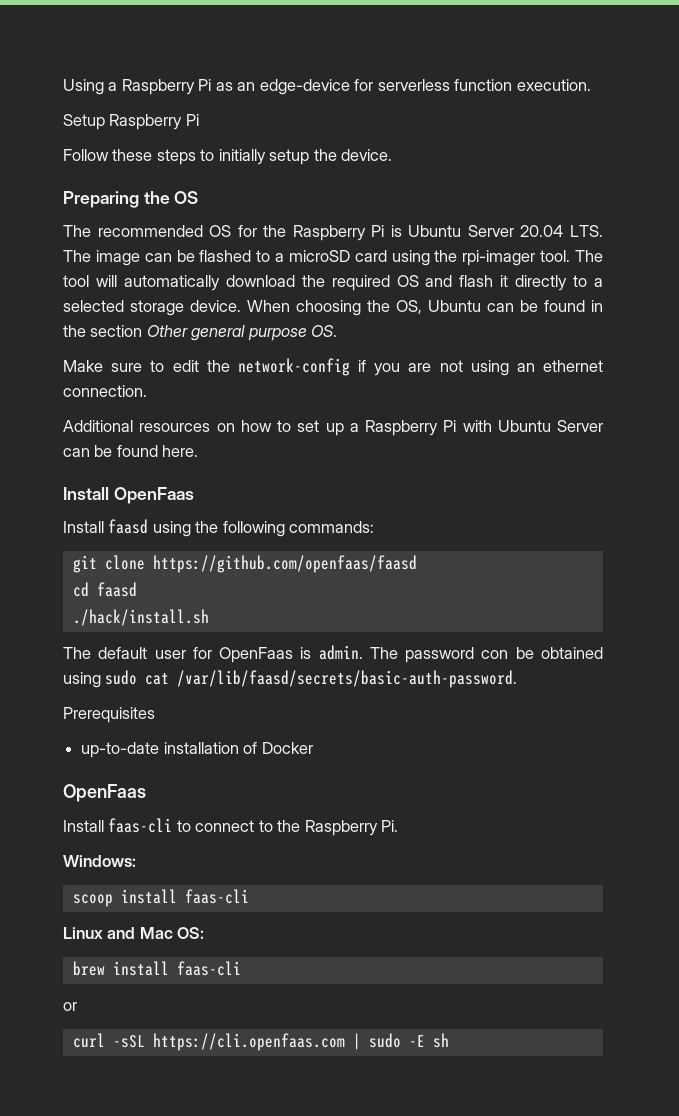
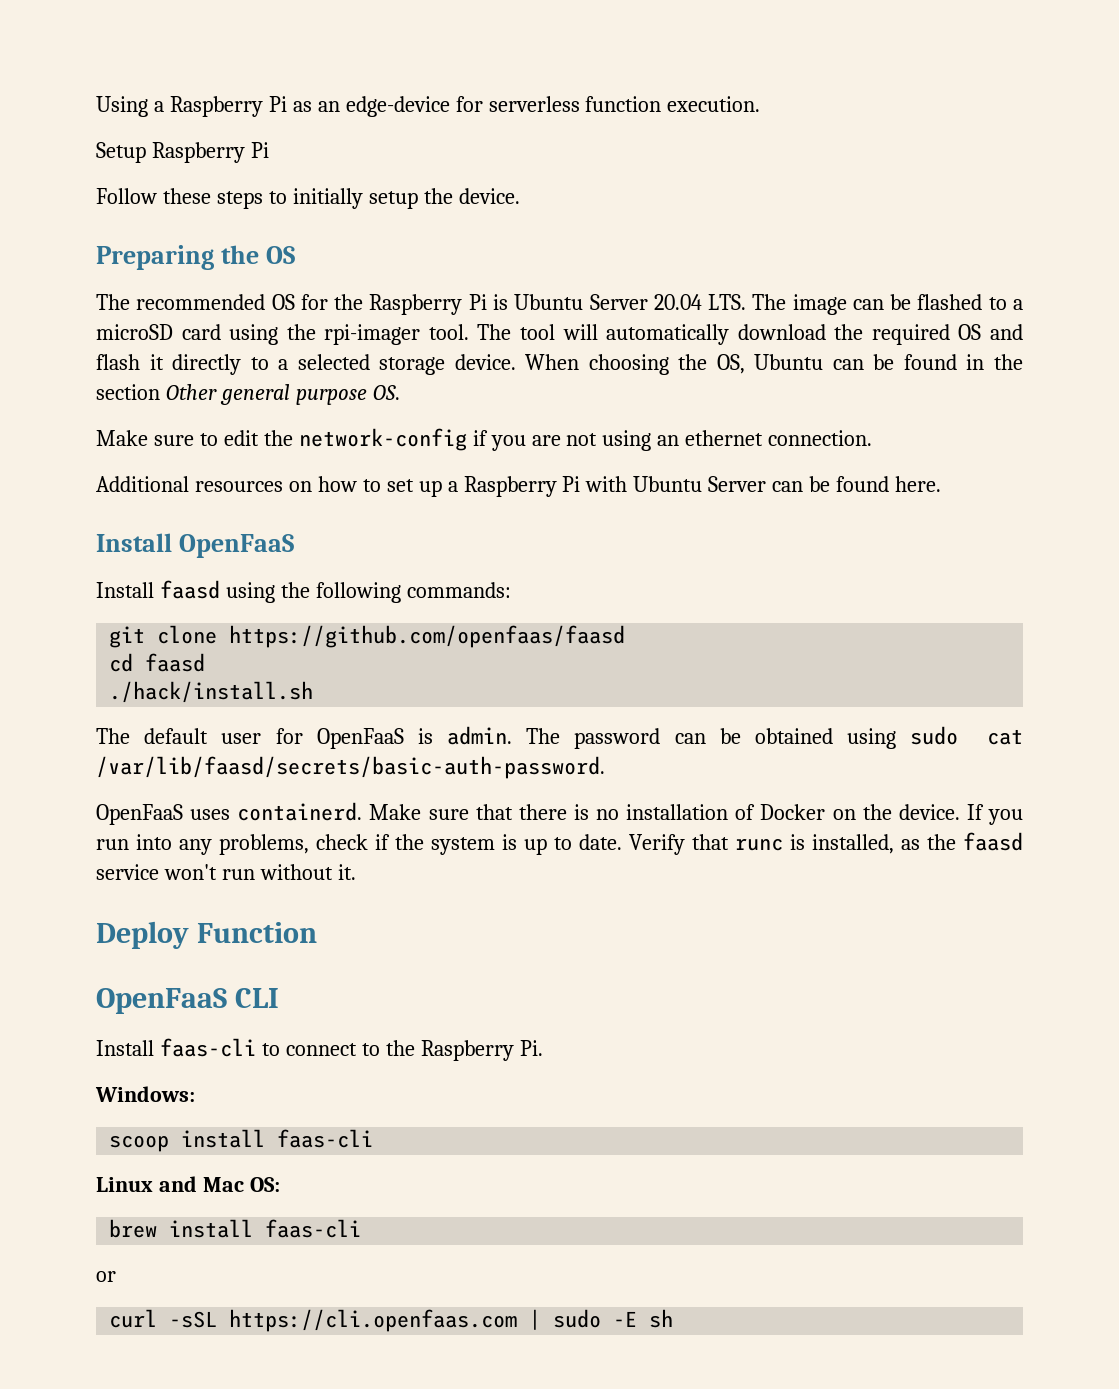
- Install OpenFaas
+ Install OpenFaaS
- The default user for OpenFaas is admin.
+ The default user for OpenFaaS is admin.
- The password con be obtained using sudo cat /var/lib/faasd/secrets/basic-auth-password.
+ The password can be obtained using sudo cat /var/lib/faasd/secrets/basic-auth-password.
- Prerequisites
- up-to-date installation of Docker
- OpenFaas
+ OpenFaaS uses containerd. Make sure that there is no installation of Docker on the device. If you run into any problems, check if the system is up to date. Verify that runc is installed, as the faasd service won't run without it.
+ Deploy Function
+ OpenFaaS CLI

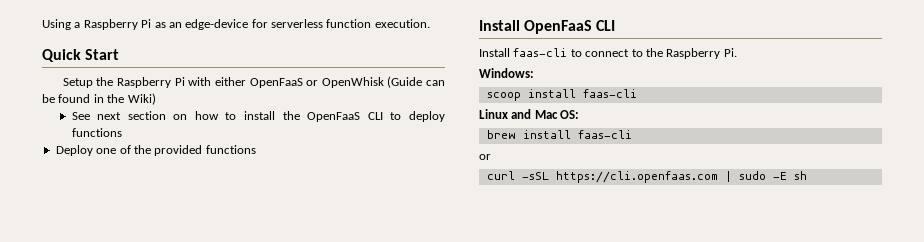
+ Quick Start
- Setup Raspberry Pi
- Follow these steps to initially setup the device.
- Preparing the OS
- The recommended OS for the Raspberry Pi is Ubuntu Server 20.04 LTS. The image can be flashed to a microSD card using the rpi-imager tool. The tool will automatically download the required OS and flash it directly to a selected storage device. When choosing the OS, Ubuntu can be found in the section Other general purpose OS.
- Make sure to edit the network-config if you are not using an ethernet connection.
- Additional resources on how to set up a Raspberry Pi with Ubuntu Server can be found here.
- Install OpenFaaS
- Install faasd using the following commands:
- git clone https://github.com/openfaas/faasd
- cd faasd
- ./hack/install.sh
- The default user for OpenFaaS is admin. The password can be obtained using sudo cat /var/lib/faasd/secrets/basic-auth-password.
- OpenFaaS uses containerd. Make sure that there is no installation of Docker on the device. If you run into any problems, check if the system is up to date. Verify that runc is installed, as the faasd service won't run without it.
- Deploy Function
- OpenFaaS CLI
+ Setup the Raspberry Pi with either OpenFaaS or OpenWhisk (Guide can be found in the Wiki)
+ See next section on how to install the OpenFaaS CLI to deploy functions
+ Deploy one of the provided functions
+ Install OpenFaaS CLI

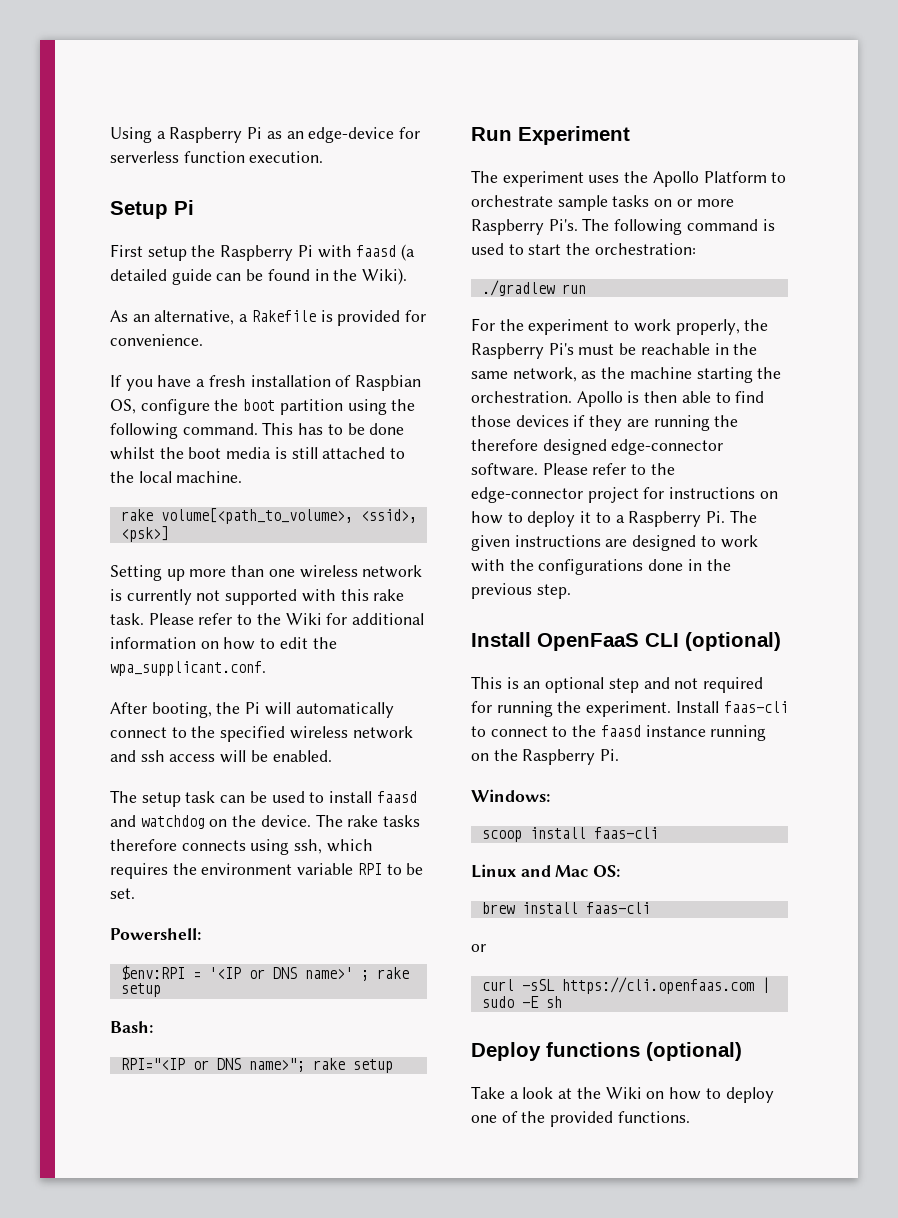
- Quick Start
- Setup the Raspberry Pi with either OpenFaaS or OpenWhisk (Guide can be found in the Wiki)
- See next section on how to install the OpenFaaS CLI to deploy functions
- Deploy one of the provided functions
- Install OpenFaaS CLI
- Install faas-cli to connect to the Raspberry Pi.
+ Setup Pi
+ First setup the Raspberry Pi with faasd (a detailed guide can be found in the Wiki).
+ As an alternative, a Rakefile is provided for convenience.
+ If you have a fresh installation of Raspbian OS, configure the boot partition using the following command. This has to be done whilst the boot media is still attached to the local machine.
+ rake volume[<path_to_volume>, <ssid>, <psk>]
+ Setting up more than one wireless network is currently not supported with this rake task. Please refer to the Wiki for additional information on how to edit the wpa_supplicant.conf.
+ After booting, the Pi will automatically connect to the specified wireless network and ssh access will be enabled.
+ The setup task can be used to install faasd and watchdog on the device. The rake tasks therefore connects using ssh, which requires the environment variable RPI to be set.
+ Powershell:
+ $env:RPI = '<IP or DNS name>' ; rake setup
+ Bash:
+ RPI="<IP or DNS name>"; rake setup
+ Run Experiment
+ The experiment uses the Apollo Platform to orchestrate sample tasks on or more Raspberry Pi's. The following command is used to start the orchestration:
+ ./gradlew run
+ For the experiment to work properly, the Raspberry Pi's must be reachable in the same network, as the machine starting the orchestration. Apollo is then able to find those devices if they are running the therefore designed edge-connector software. Please refer to the edge-connector project for instructions on how to deploy it to a Raspberry Pi. The given instructions are designed to work with the configurations done in the previous step.
+ Install OpenFaaS CLI (optional)
+ This is an optional step and not required for running the experiment. Install faas-cli to connect to the faasd instance running on the Raspberry Pi.
+ Deploy functions (optional)
+ Take a look at the Wiki on how to deploy one of the provided functions.

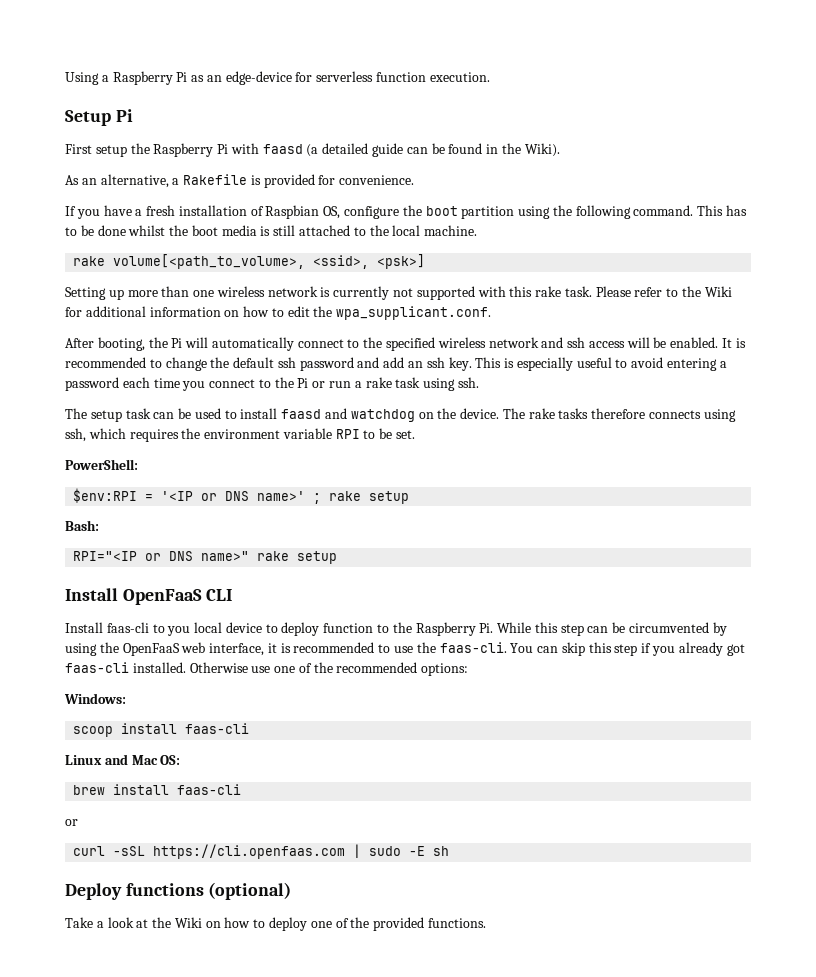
+ It is recommended to change the default ssh password and add an ssh key. This is especially useful to avoid entering a password each time you connect to the Pi or run a rake task using ssh.
- Powershell:
+ PowerShell:
- RPI="<IP or DNS name>"; rake setup
- Run Experiment
- The experiment uses the Apollo Platform to orchestrate sample tasks on or more Raspberry Pi's. The following command is used to start the orchestration:
- ./gradlew run
- For the experiment to work properly, the Raspberry Pi's must be reachable in the same network, as the machine starting the orchestration. Apollo is then able to find those devices if they are running the therefore designed edge-connector software. Please refer to the edge-connector project for instructions on how to deploy it to a Raspberry Pi. The given instructions are designed to work with the configurations done in the previous step.
- Install OpenFaaS CLI (optional)
- This is an optional step and not required for running the experiment. Install faas-cli to connect to the faasd instance running on the Raspberry Pi.
+ RPI="<IP or DNS name>" rake setup
+ Install OpenFaaS CLI
+ Install faas-cli to you local device to deploy function to the Raspberry Pi. While this step can be circumvented by using the OpenFaaS web interface, it is recommended to use the faas-cli. You can skip this step if you already got faas-cli installed. Otherwise use one of the recommended options:

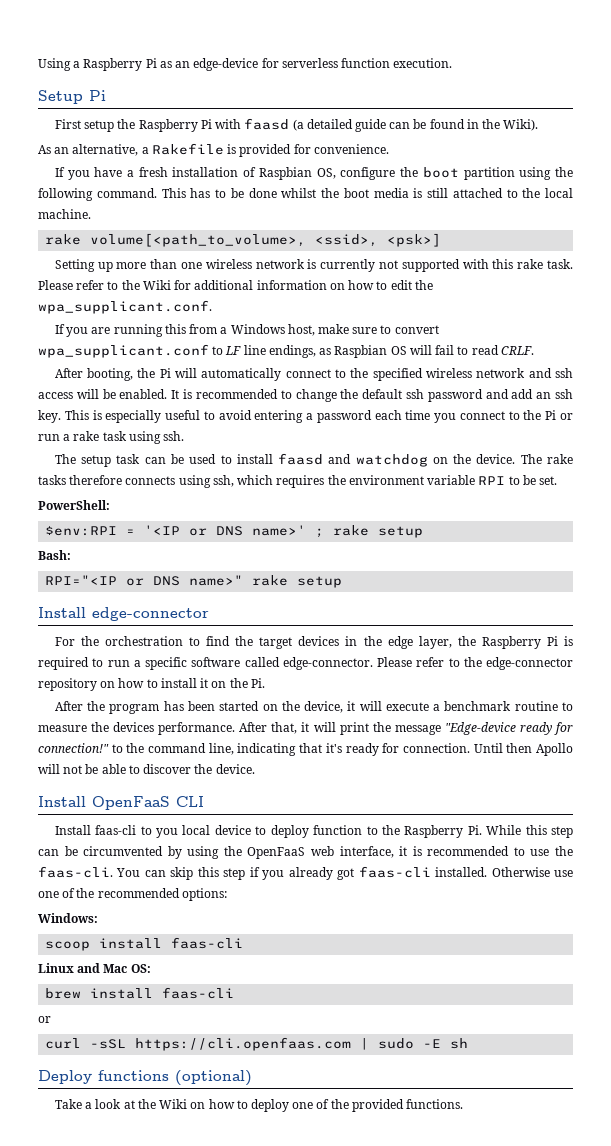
+ If you are running this from a Windows host, make sure to convert wpa_supplicant.conf to LF line endings, as Raspbian OS will fail to read CRLF.
+ Install edge-connector
+ For the orchestration to find the target devices in the edge layer, the Raspberry Pi is required to run a specific software called edge-connector. Please refer to the edge-connector repository on how to install it on the Pi.
+ After the program has been started on the device, it will execute a benchmark routine to measure the devices performance. After that, it will print the message "Edge-device ready for connection!" to the command line, indicating that it's ready for connection. Until then Apollo will not be able to discover the device.

